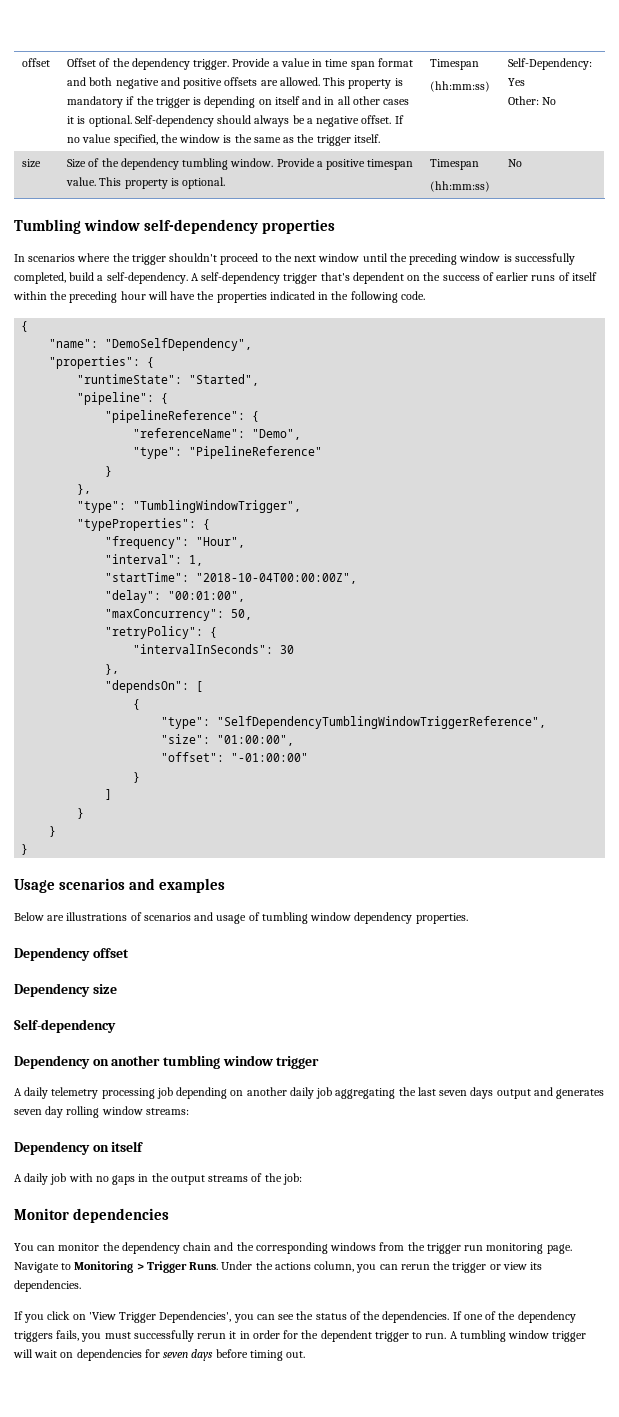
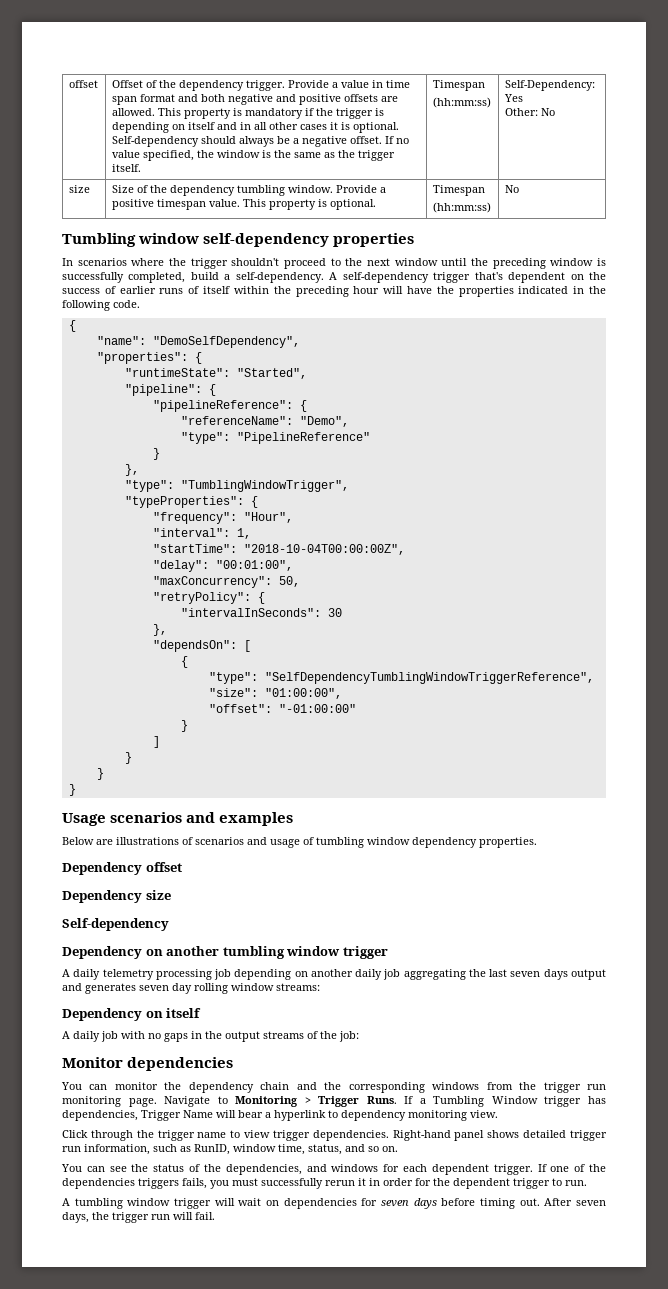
- Under the actions column, you can rerun the trigger or view its dependencies.
- If you click on 'View Trigger Dependencies', you can see the status of the dependencies.
+ If a Tumbling Window trigger has dependencies, Trigger Name will bear a hyperlink to dependency monitoring view.
+ Click through the trigger name to view trigger dependencies. Right-hand panel shows detailed trigger run information, such as RunID, window time, status, and so on.
+ You can see the status of the dependencies, and windows for each dependent trigger.
- If one of the dependency triggers fails, you must successfully rerun it in order for the dependent trigger to run. A tumbling window trigger will wait on dependencies for seven days before timing out.
+ If one of the dependencies triggers fails, you must successfully rerun it in order for the dependent trigger to run.
+ A tumbling window trigger will wait on dependencies for seven days before timing out.
+ After seven days, the trigger run will fail.

